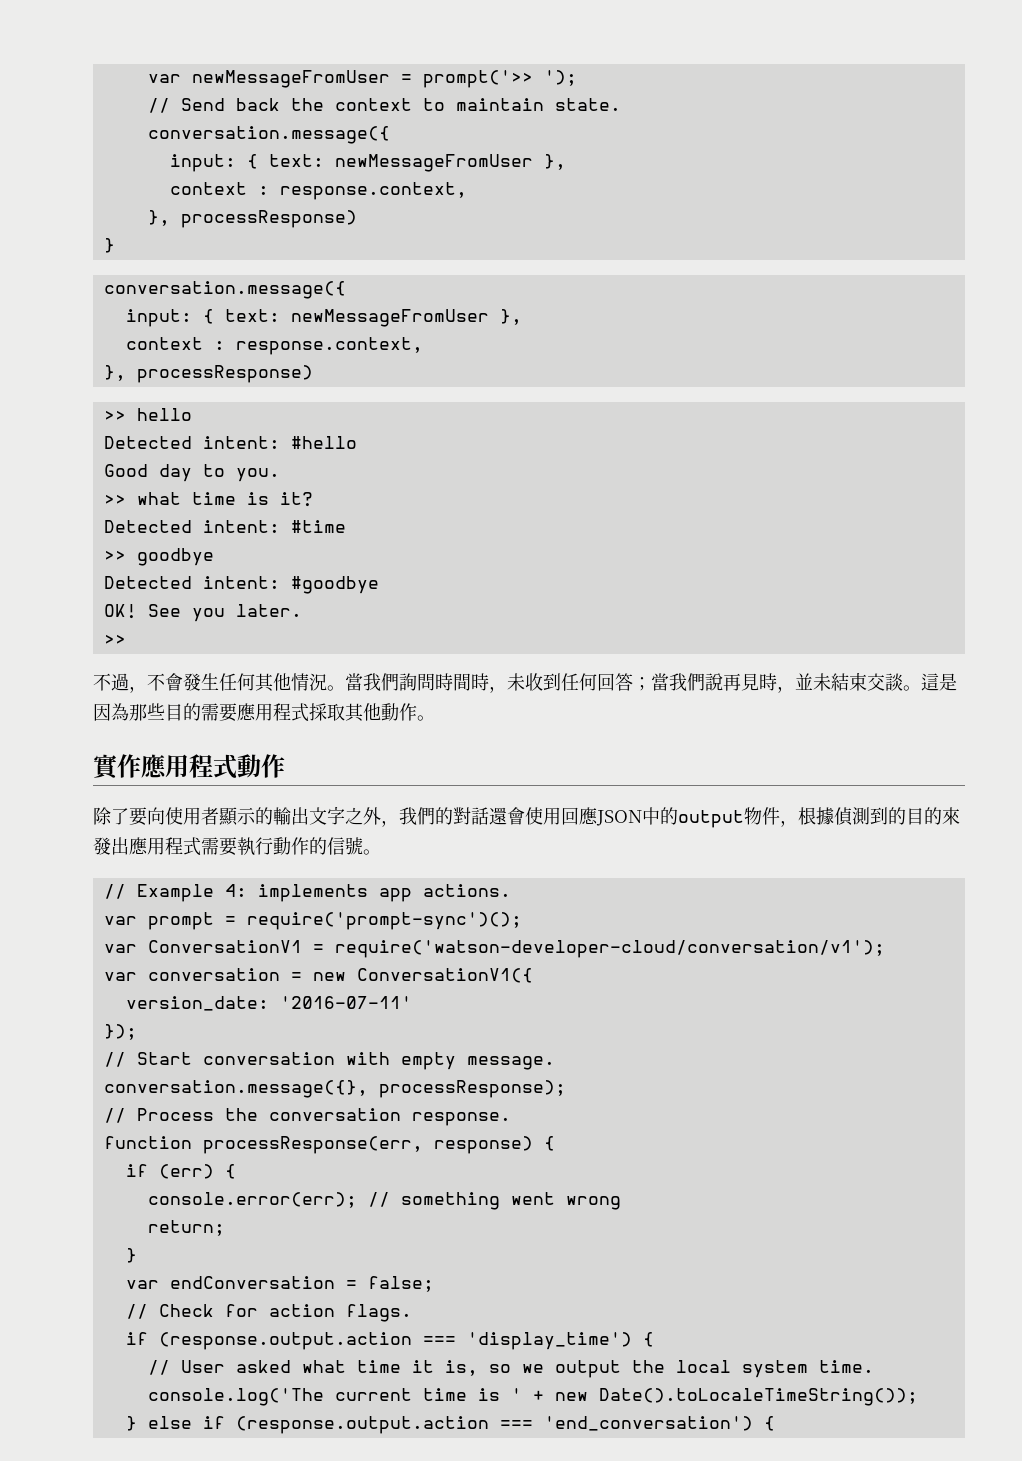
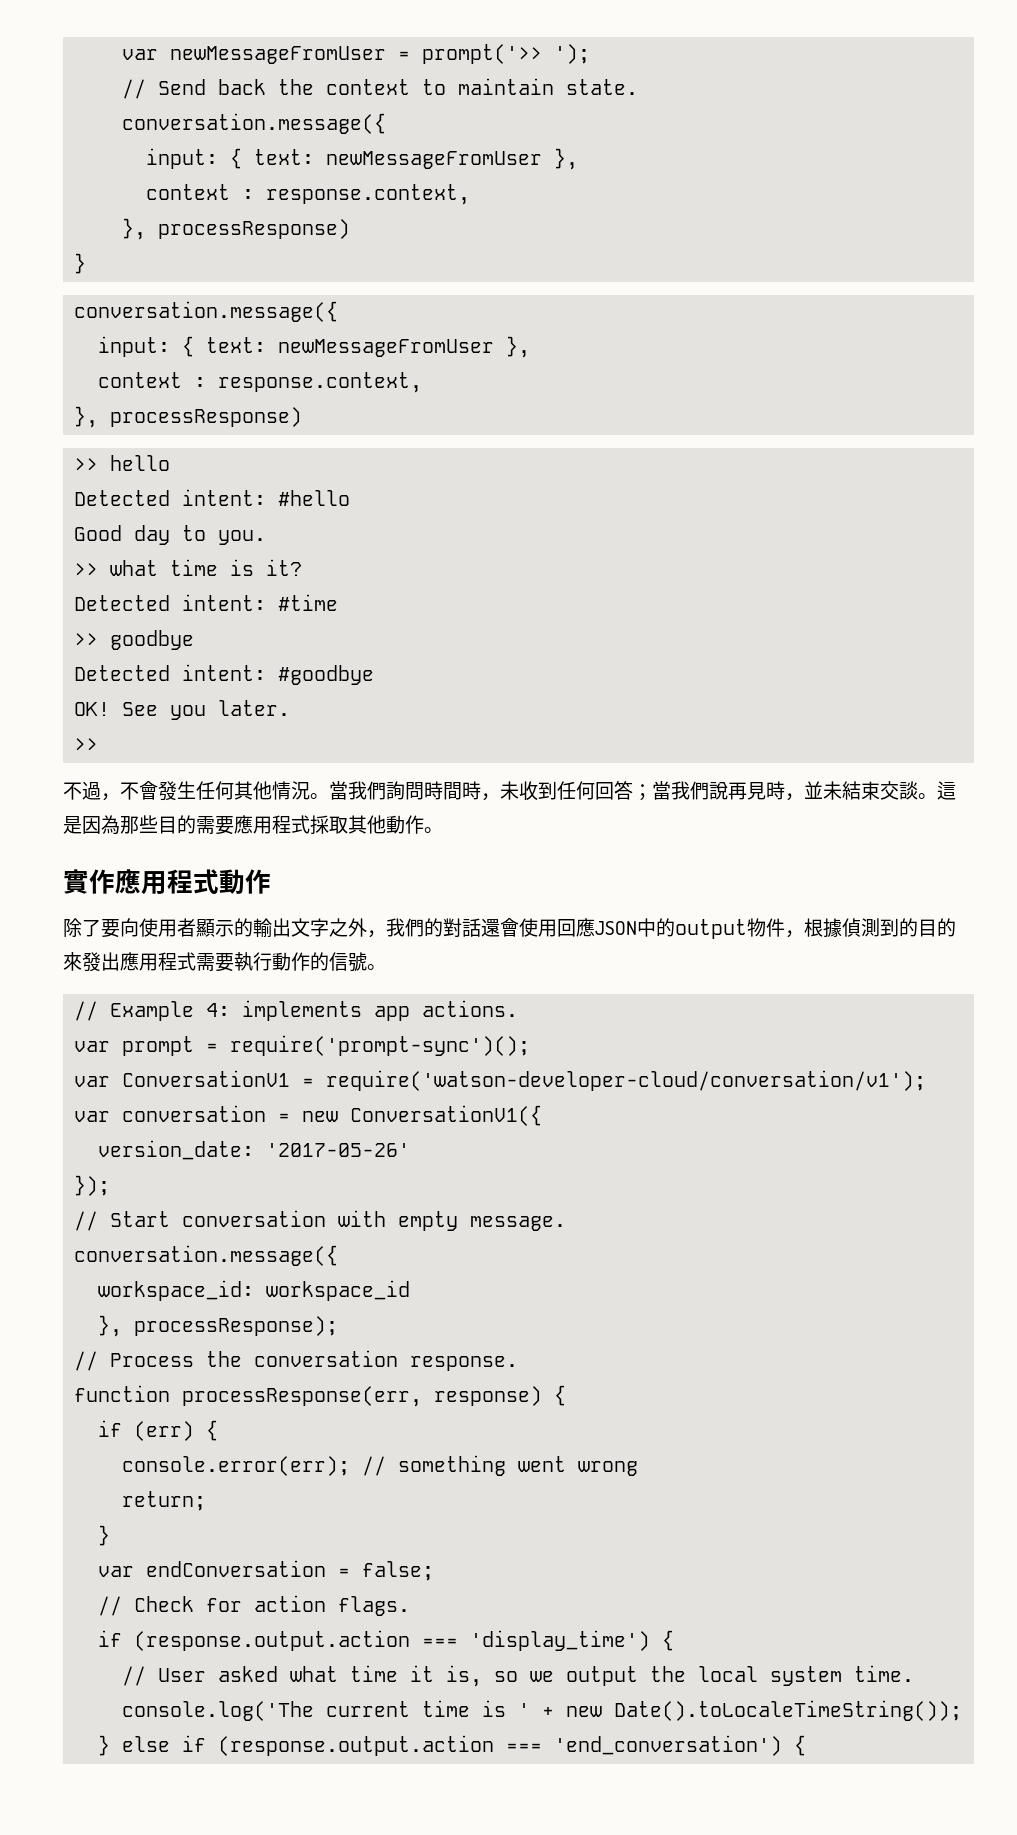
- version_date: '2016-07-11'
+ version_date: '2017-05-26'
  // Start conversation with empty message.
- conversation.message({}, processResponse);
+ conversation.message({
+ workspace_id: workspace_id
+ }, processResponse);

